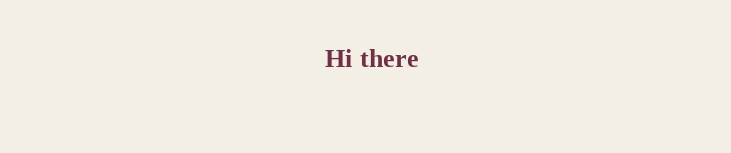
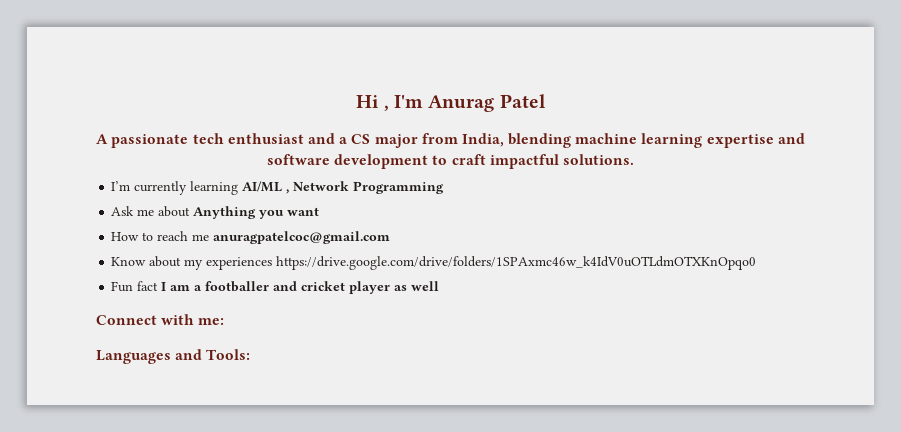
- Hi there
+ Hi , I'm Anurag Patel
+ A passionate tech enthusiast and a CS major from India, blending machine learning expertise and software development to craft impactful solutions.
+ I’m currently learning AI/ML , Network Programming
+ Ask me about Anything you want
+ How to reach me anuragpatelcoc@gmail.com
+ Know about my experiences https://drive.google.com/drive/folders/1SPAxmc46w_k4IdV0uOTLdmOTXKnOpqo0
+ Fun fact I am a footballer and cricket player as well
+ Connect with me:
+ Languages and Tools:

